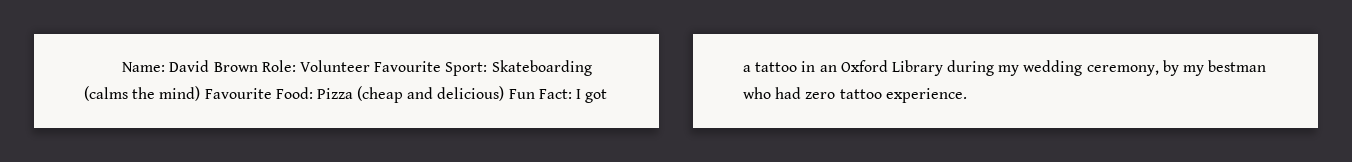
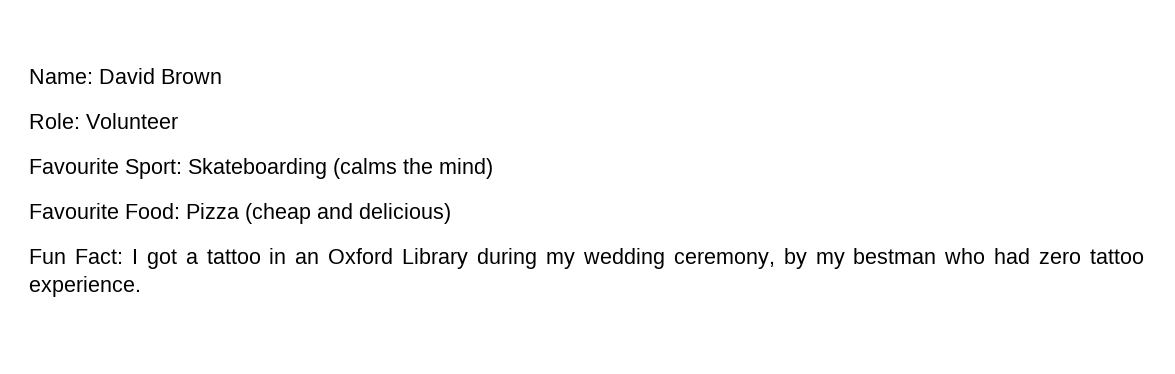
- Name: David Brown Role: Volunteer Favourite Sport: Skateboarding (calms the mind) Favourite Food: Pizza (cheap and delicious) Fun Fact: I got a tattoo in an Oxford Library during my wedding ceremony, by my bestman who had zero tattoo experience.
+ Name: David Brown
+ Role: Volunteer
+ Favourite Sport: Skateboarding (calms the mind)
+ Favourite Food: Pizza (cheap and delicious)
+ Fun Fact: I got a tattoo in an Oxford Library during my wedding ceremony, by my bestman who had zero tattoo experience.

